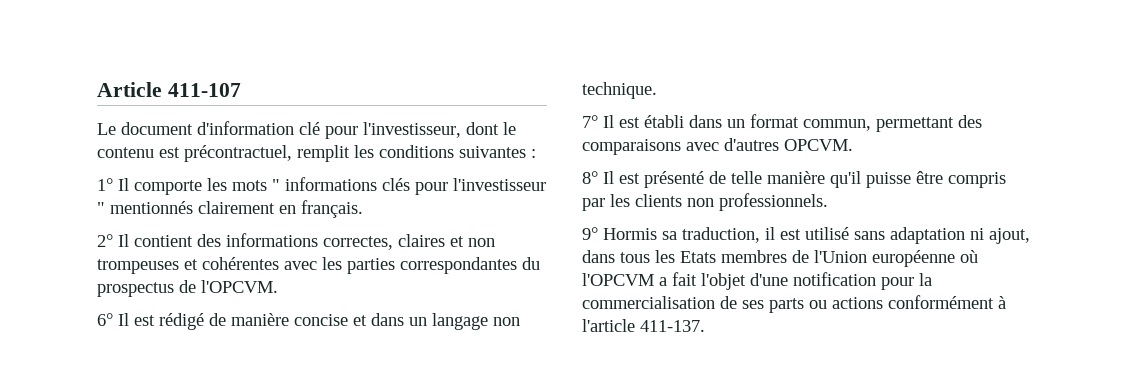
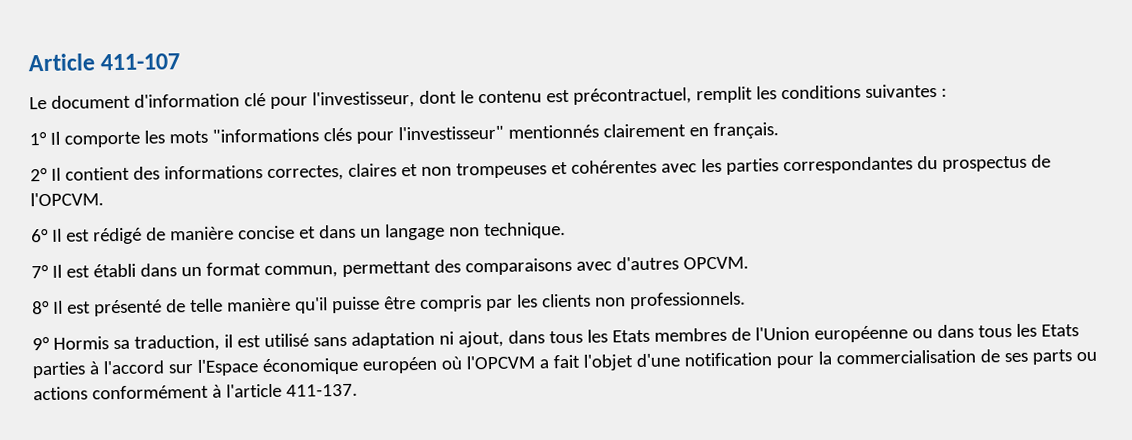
- 1° Il comporte les mots " informations clés pour l'investisseur " mentionnés clairement en français.
+ 1° Il comporte les mots "informations clés pour l'investisseur" mentionnés clairement en français.
- 9° Hormis sa traduction, il est utilisé sans adaptation ni ajout, dans tous les Etats membres de l'Union européenne où l'OPCVM a fait l'objet d'une notification pour la commercialisation de ses parts ou actions conformément à l'article 411-137.
+ 9° Hormis sa traduction, il est utilisé sans adaptation ni ajout, dans tous les Etats membres de l'Union européenne ou dans tous les Etats parties à l'accord sur l'Espace économique européen où l'OPCVM a fait l'objet d'une notification pour la commercialisation de ses parts ou actions conformément à l'article 411-137.

